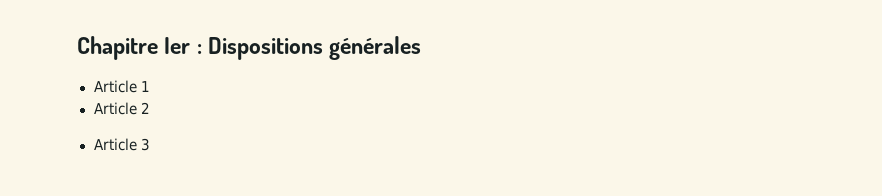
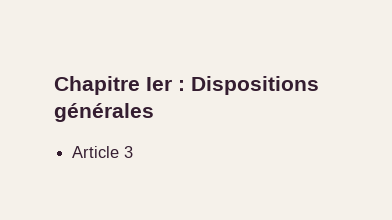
- Article 1
- Article 2

